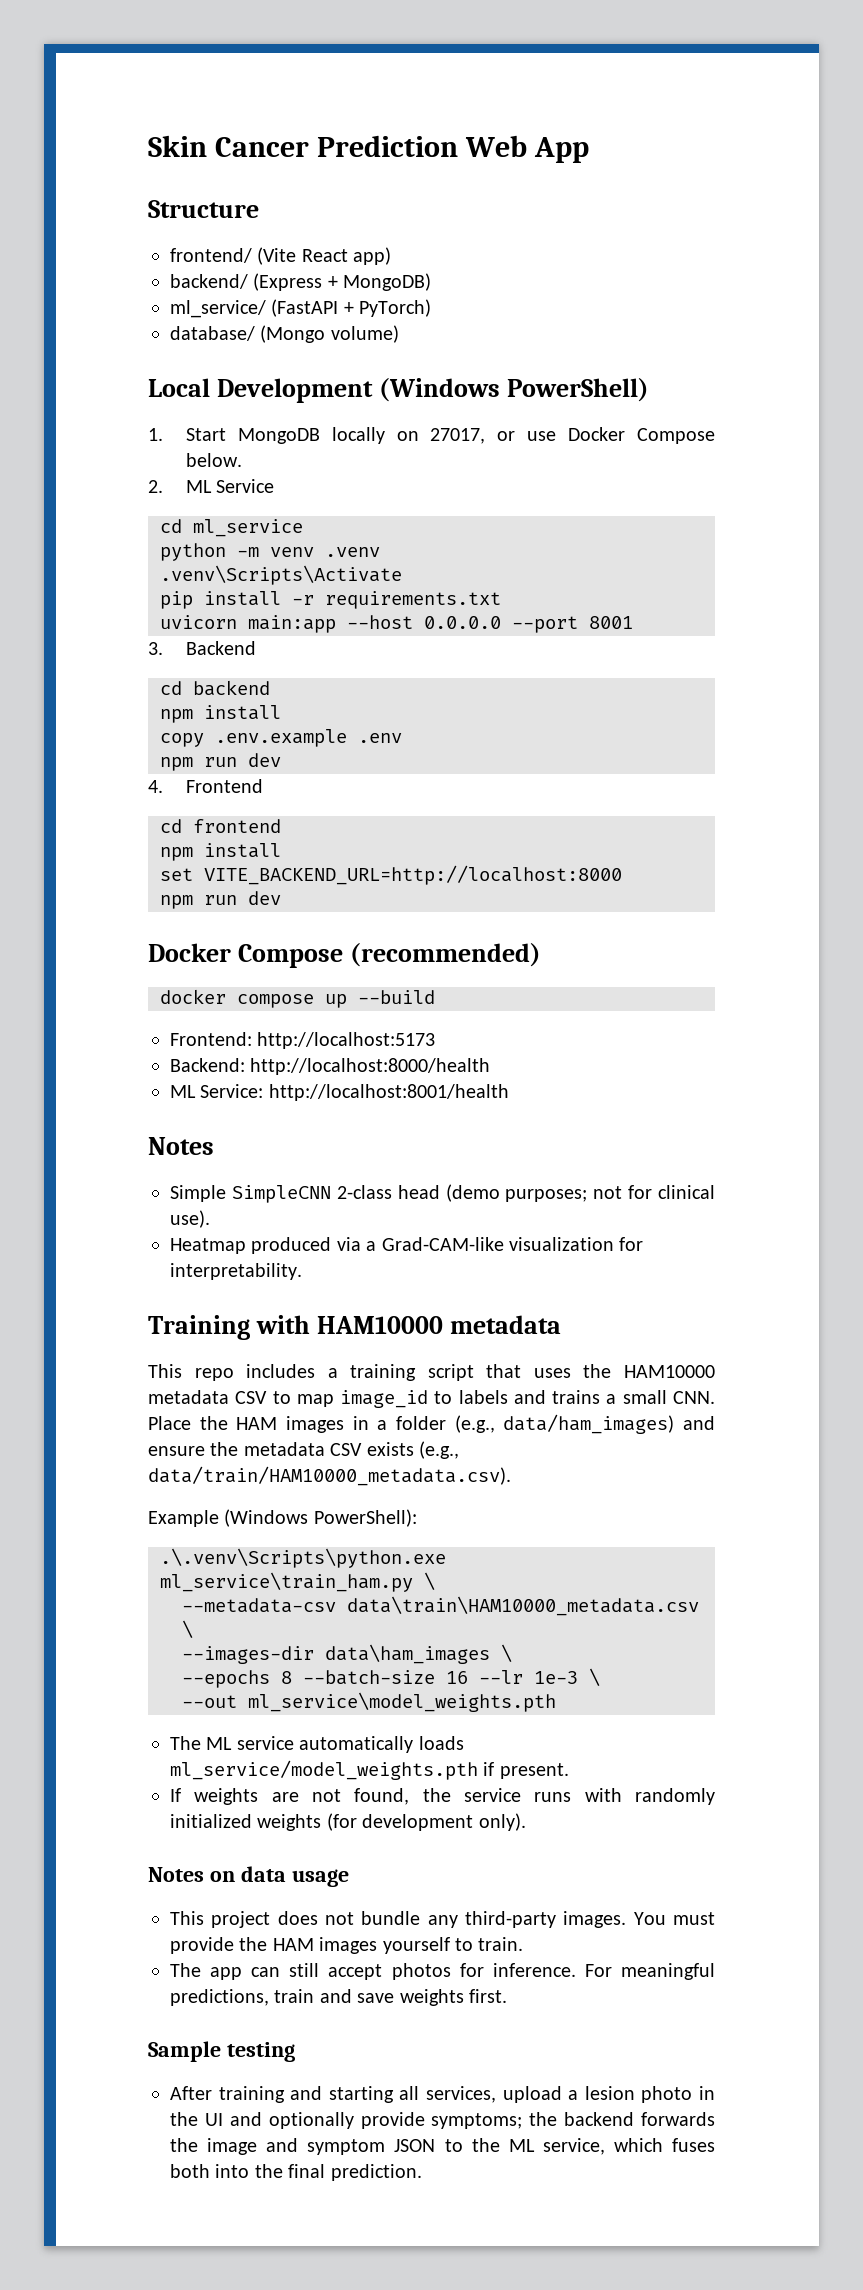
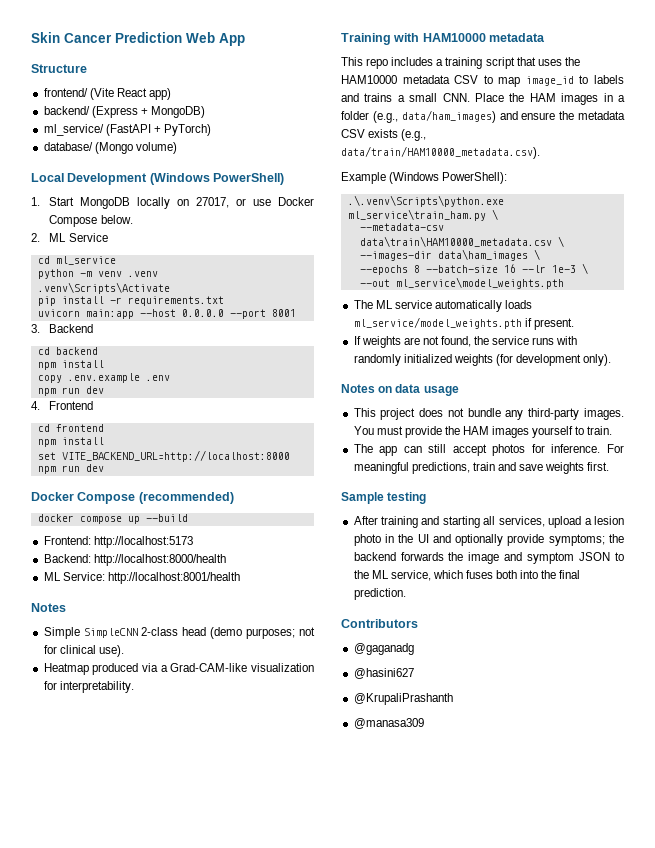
+ Contributors
+ @gaganadg
+ @hasini627
+ @KrupaliPrashanth
+ @manasa309

